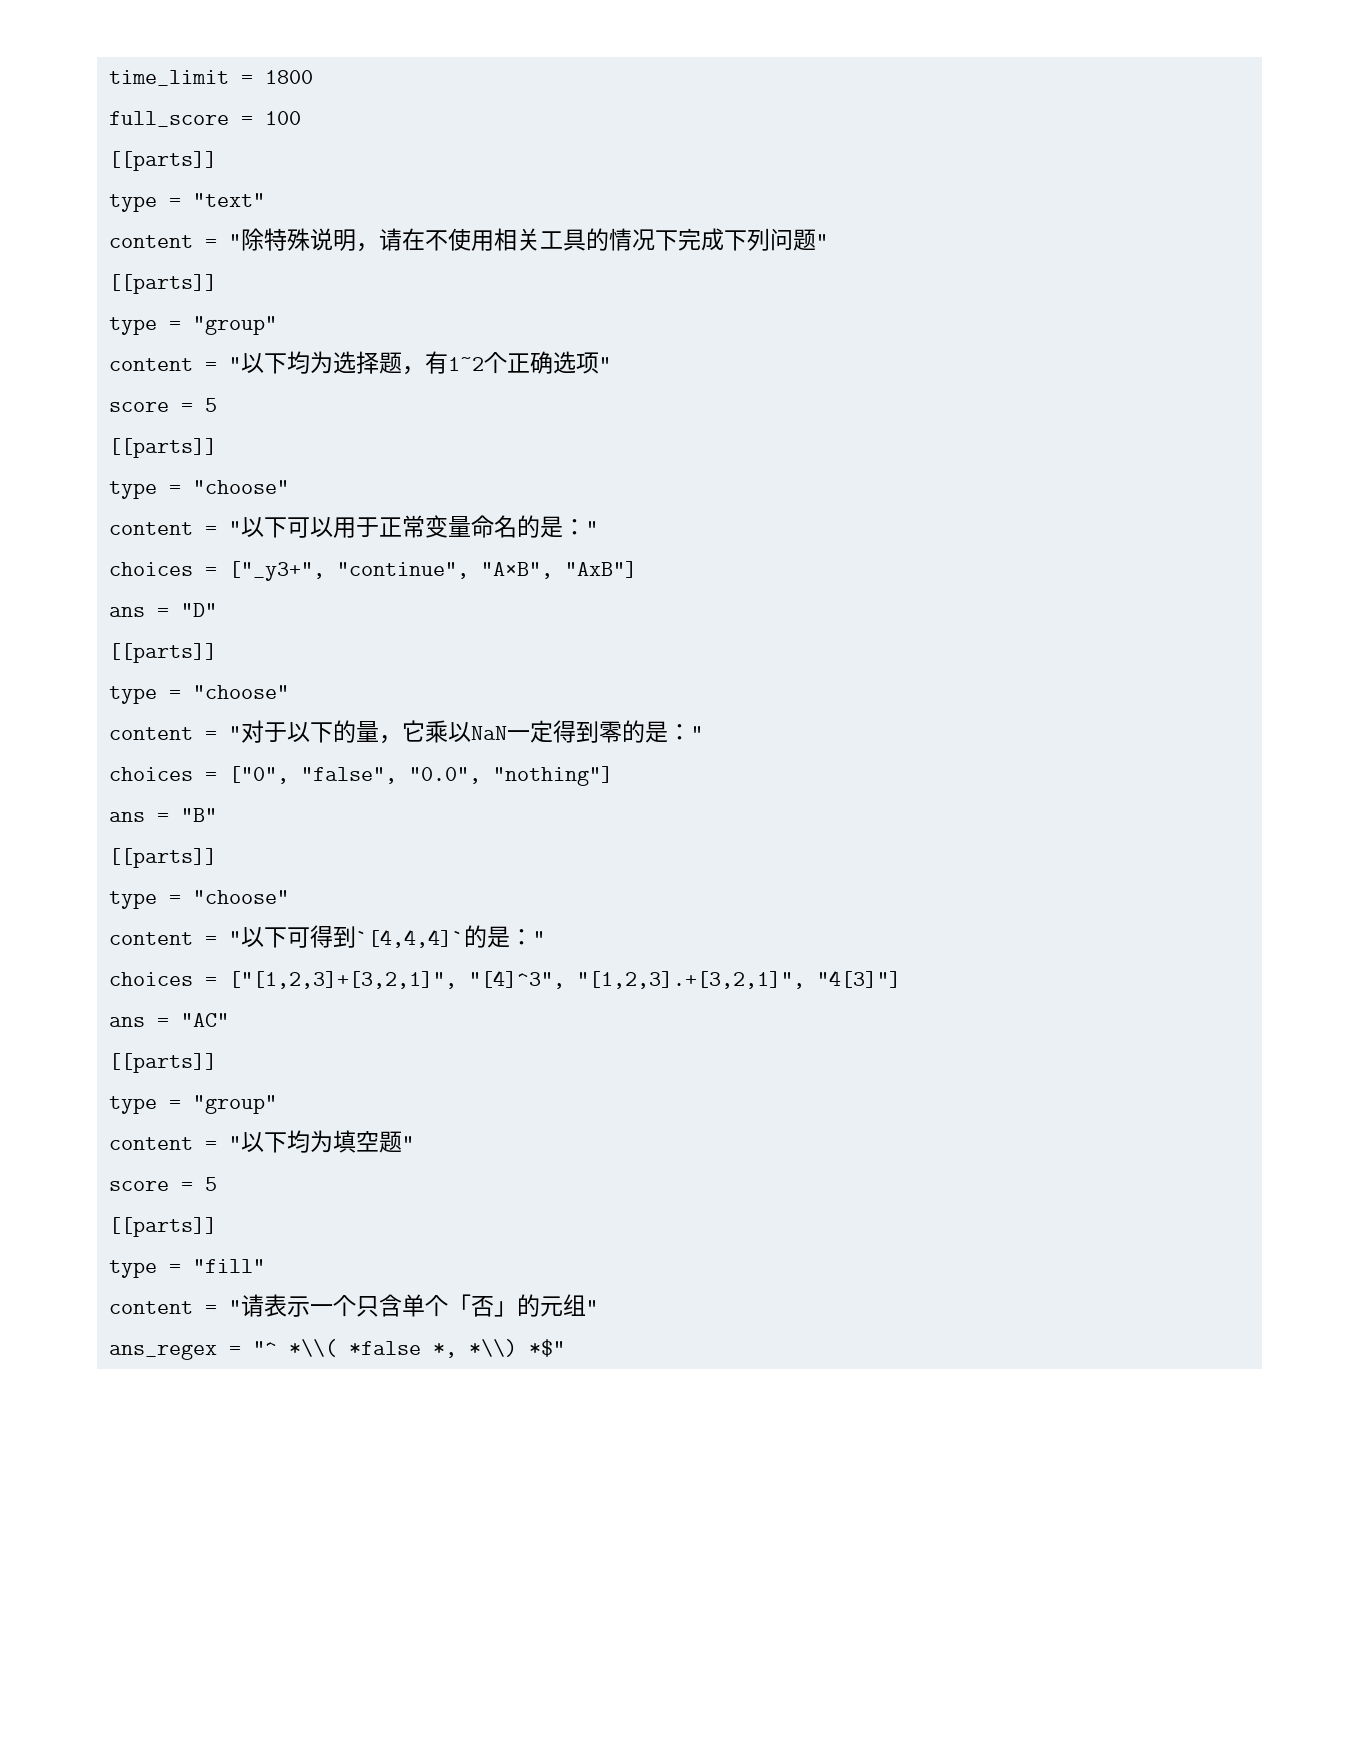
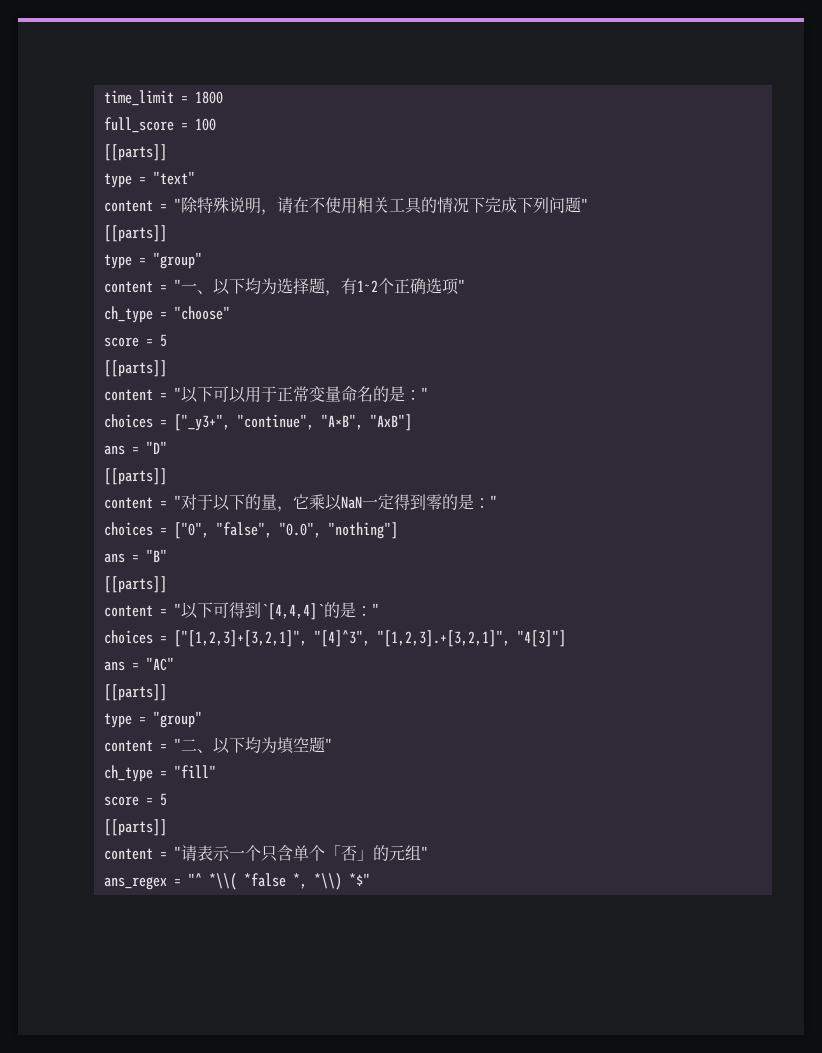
- content = "以下均为选择题，有1~2个正确选项"
+ content = "一、以下均为选择题，有1~2个正确选项"
+ ch_type = "choose"
  score = 5
  [[parts]]
- type = "choose"
  ans = "D"
  [[parts]]
- type = "choose"
  ans = "B"
  [[parts]]
- type = "choose"
- content = "以下均为填空题"
+ content = "二、以下均为填空题"
+ ch_type = "fill"
  score = 5
  [[parts]]
- type = "fill"

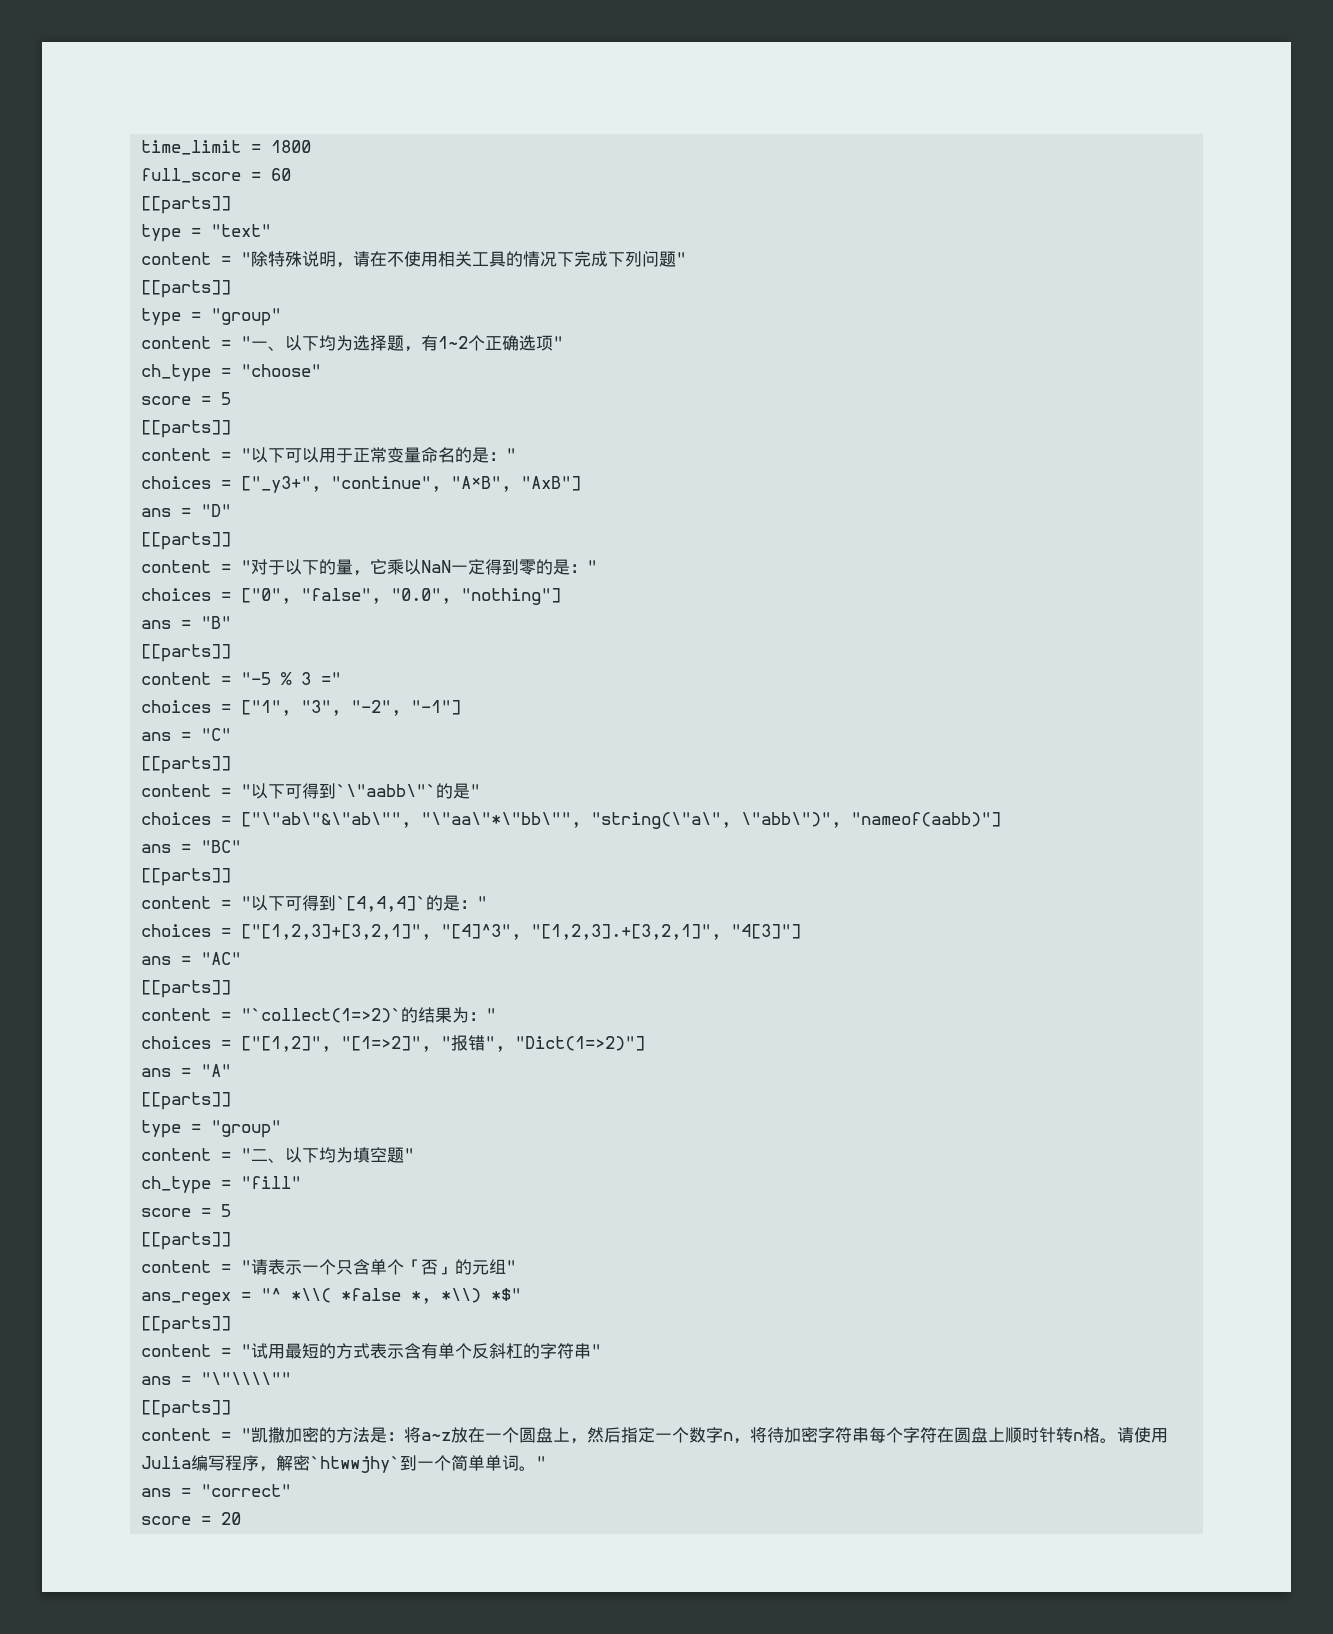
- full_score = 100
+ full_score = 60
+ content = "-5 % 3 ="
+ choices = ["1", "3", "-2", "-1"]
+ ans = "C"
+ [[parts]]
+ content = "以下可得到`\"aabb\"`的是"
+ choices = ["\"ab\"&\"ab\"", "\"aa\"*\"bb\"", "string(\"a\", \"abb\")", "nameof(aabb)"]
+ ans = "BC"
+ [[parts]]
+ content = "`collect(1=>2)`的结果为："
+ choices = ["[1,2]", "[1=>2]", "报错", "Dict(1=>2)"]
+ ans = "A"
+ [[parts]]
  ans_regex = "^ *\\( *false *, *\\) *$"
+ [[parts]]
+ content = "试用最短的方式表示含有单个反斜杠的字符串"
+ ans = "\"\\\\""
+ [[parts]]
+ content = "凯撒加密的方法是：将a~z放在一个圆盘上，然后指定一个数字n，将待加密字符串每个字符在圆盘上顺时针转n格。请使用Julia编写程序，解密`htwwjhy`到一个简单单词。"
+ ans = "correct"
+ score = 20

